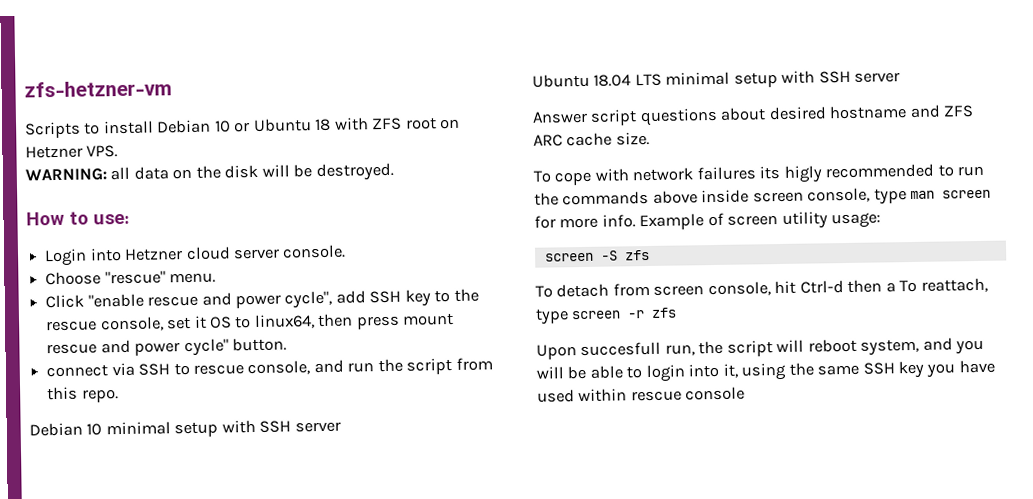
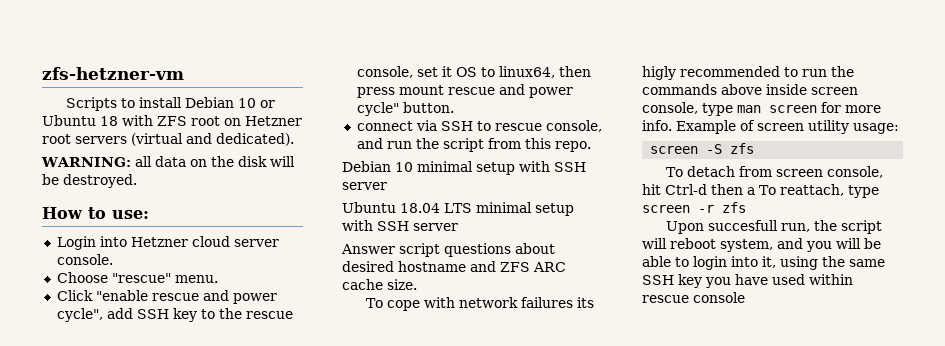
- Scripts to install Debian 10 or Ubuntu 18 with ZFS root on Hetzner VPS.
+ Scripts to install Debian 10 or Ubuntu 18 with ZFS root on Hetzner root servers (virtual and dedicated).

